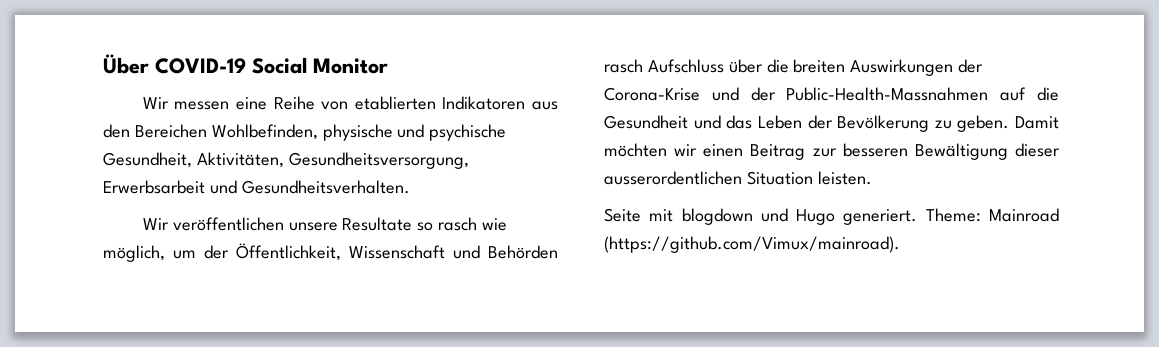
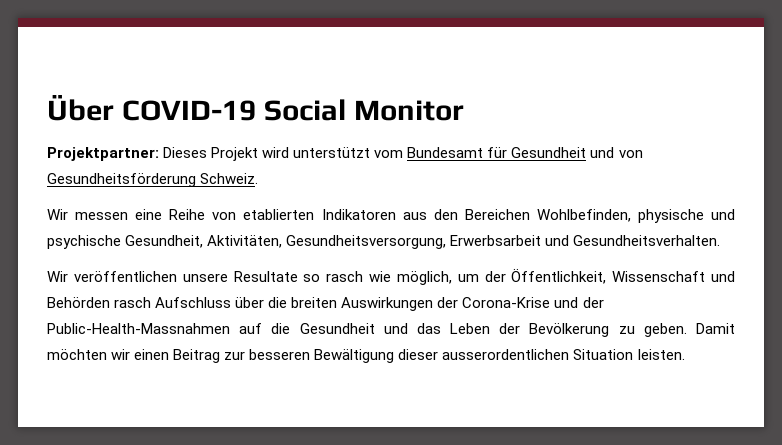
+ Projektpartner: Dieses Projekt wird unterstützt vom Bundesamt für Gesundheit und von Gesundheitsförderung Schweiz.
- Seite mit blogdown und Hugo generiert. Theme: Mainroad (https://github.com/Vimux/mainroad).

